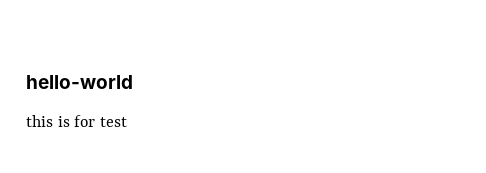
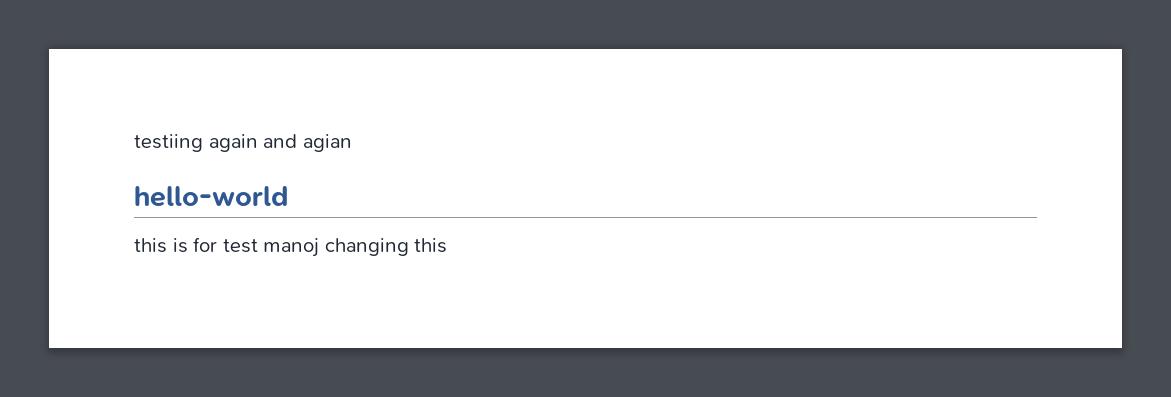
+ testiing again and agian
- this is for test
+ this is for test manoj changing this

